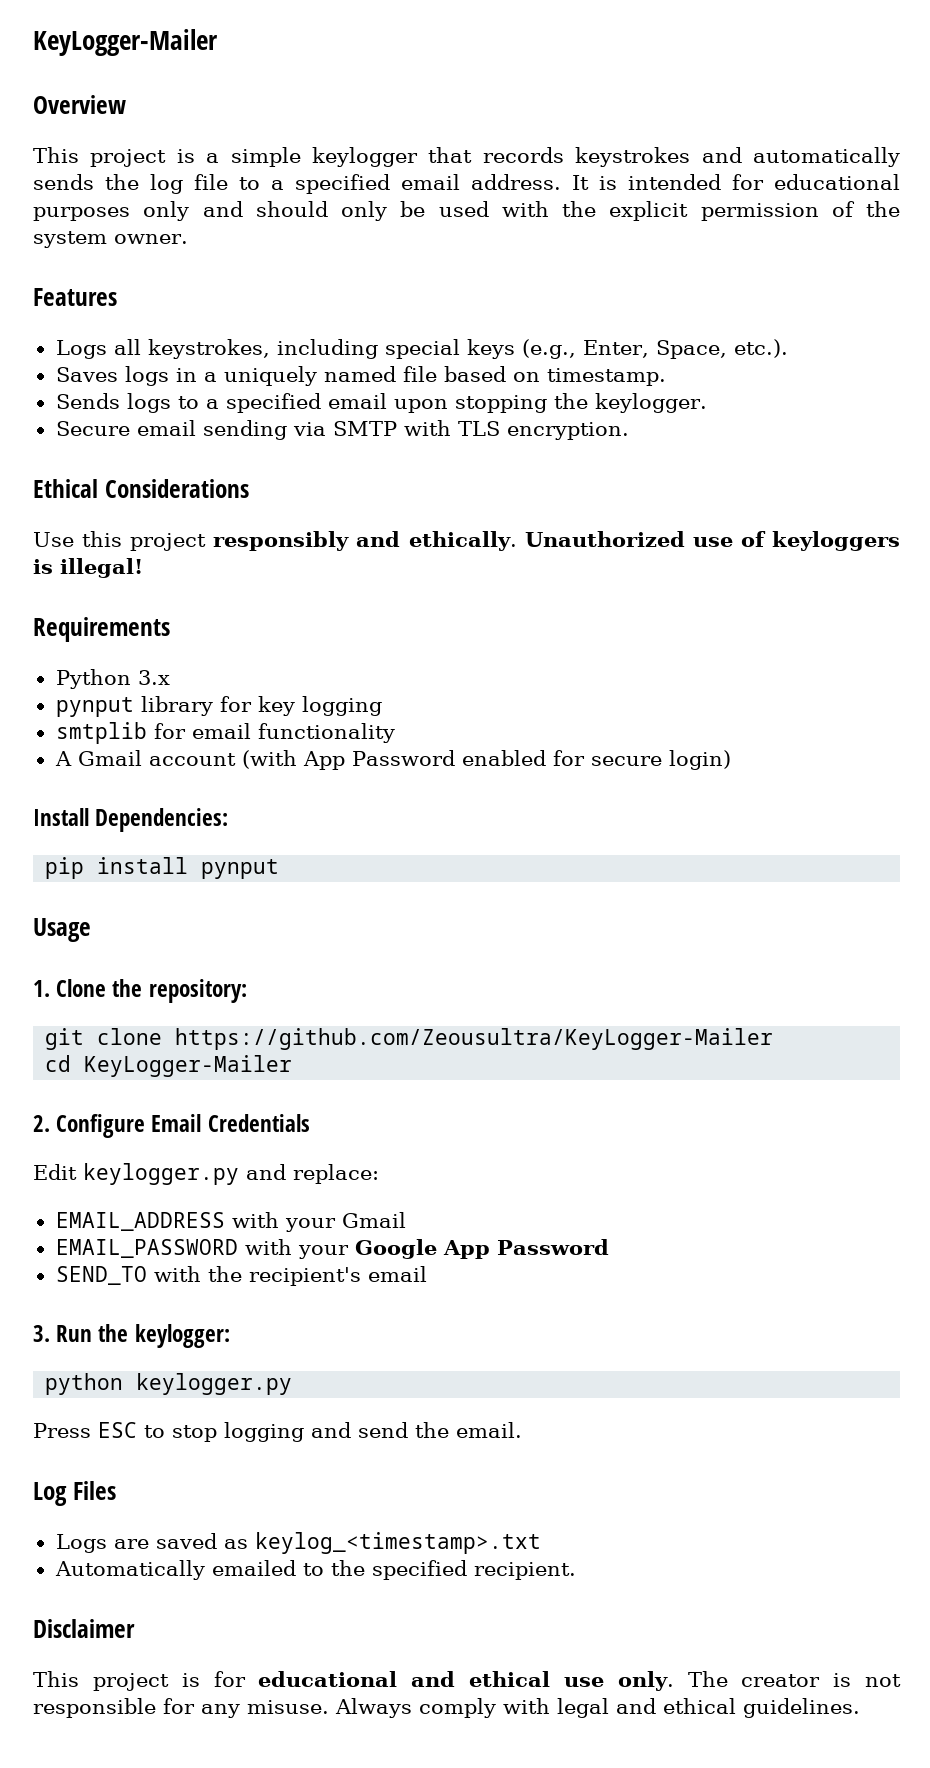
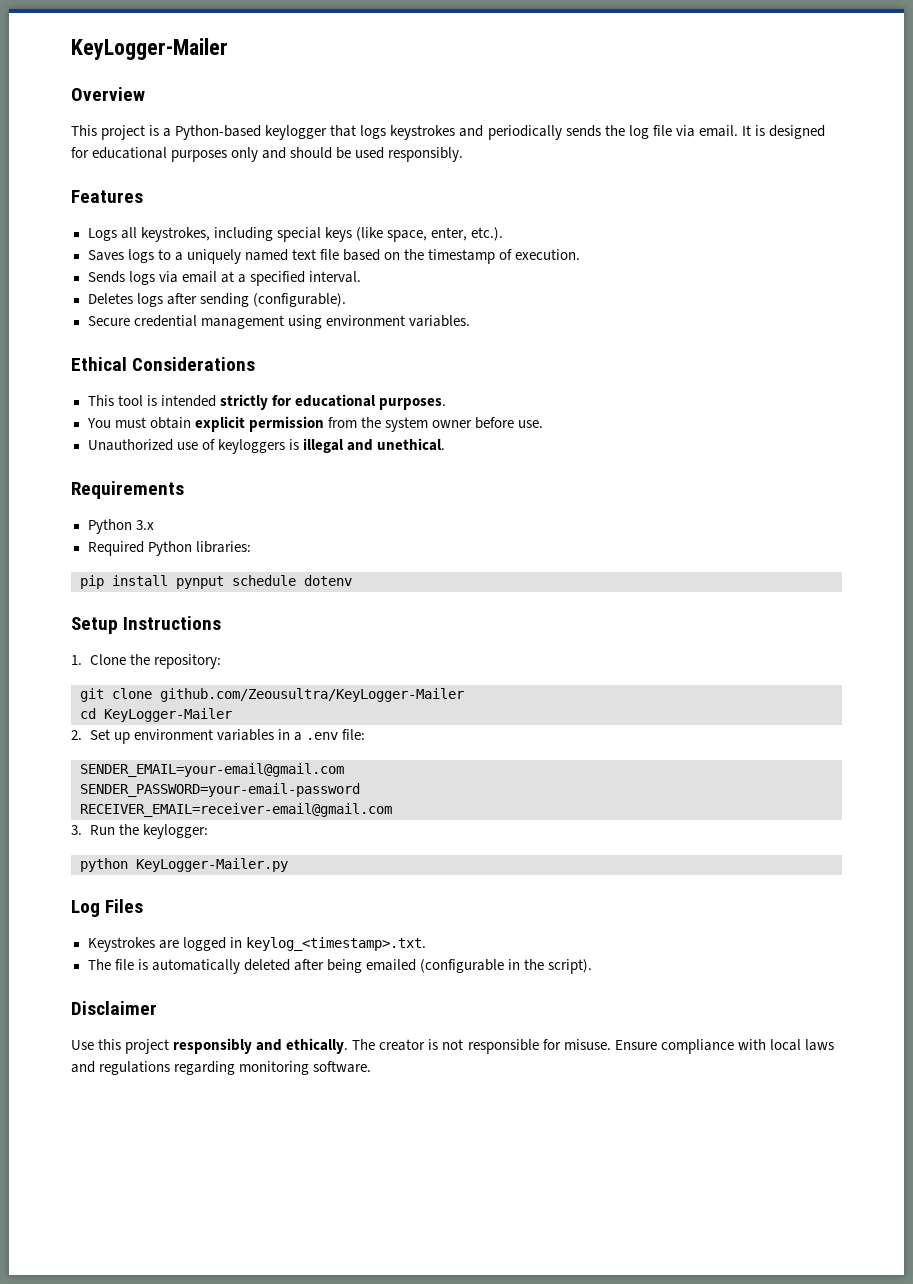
- This project is a simple keylogger that records keystrokes and automatically sends the log file to a specified email address.
+ This project is a Python-based keylogger that logs keystrokes and periodically sends the log file via email.
- It is intended for educational purposes only and should only be used with the explicit permission of the system owner.
+ It is designed for educational purposes only and should be used responsibly.
- Logs all keystrokes, including special keys (e.g., Enter, Space, etc.).
+ Logs all keystrokes, including special keys (like space, enter, etc.).
- Saves logs in a uniquely named file based on timestamp.
- Sends logs to a specified email upon stopping the keylogger.
- Secure email sending via SMTP with TLS encryption.
+ Saves logs to a uniquely named text file based on the timestamp of execution.
+ Sends logs via email at a specified interval.
+ Deletes logs after sending (configurable).
+ Secure credential management using environment variables.
  Ethical Considerations
+ This tool is intended strictly for educational purposes.
+ You must obtain explicit permission from the system owner before use.
+ Unauthorized use of keyloggers is illegal and unethical.
+ Requirements
+ Python 3.x
+ Required Python libraries:
+ pip install pynput schedule dotenv
+ Setup Instructions
+ 1. Clone the repository:
+ git clone github.com/Zeousultra/KeyLogger-Mailer
+ cd KeyLogger-Mailer
+ 2. Set up environment variables in a .env file:
+ SENDER_EMAIL=your-email@gmail.com
+ SENDER_PASSWORD=your-email-password
+ RECEIVER_EMAIL=receiver-email@gmail.com
+ 3. Run the keylogger:
+ python KeyLogger-Mailer.py
+ Log Files
+ Keystrokes are logged in keylog_<timestamp>.txt.
+ The file is automatically deleted after being emailed (configurable in the script).
+ Disclaimer
- Unauthorized use of keyloggers is illegal!
- Requirements
- Python 3.x
- pynput library for key logging
- smtplib for email functionality
- A Gmail account (with App Password enabled for secure login)
- Install Dependencies:
- pip install pynput
- Usage
- 1. Clone the repository:
- git clone https://github.com/Zeousultra/KeyLogger-Mailer
- cd KeyLogger-Mailer
- 2. Configure Email Credentials
- Edit keylogger.py and replace:
- EMAIL_ADDRESS with your Gmail
- EMAIL_PASSWORD with your Google App Password
- SEND_TO with the recipient's email
- 3. Run the keylogger:
- python keylogger.py
- Press ESC to stop logging and send the email.
- Log Files
- Logs are saved as keylog_<timestamp>.txt
- Automatically emailed to the specified recipient.
- Disclaimer
- This project is for educational and ethical use only.
- The creator is not responsible for any misuse. Always comply with legal and ethical guidelines.
+ The creator is not responsible for misuse. Ensure compliance with local laws and regulations regarding monitoring software.

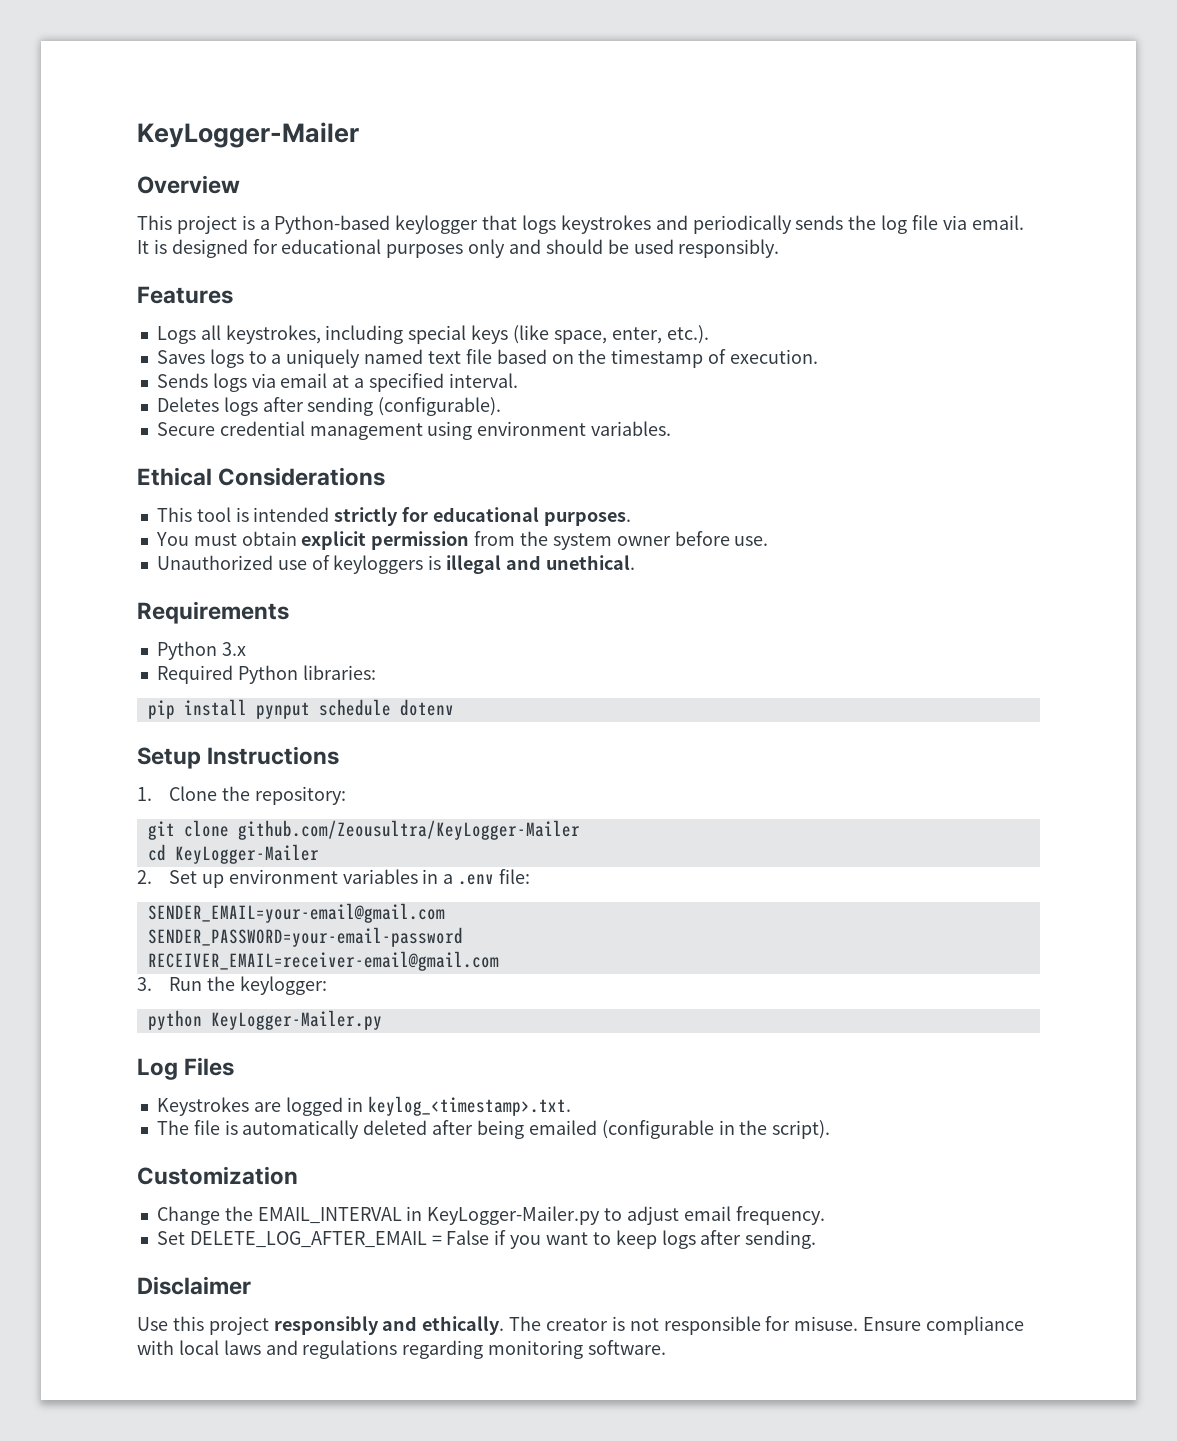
+ Customization
+ Change the EMAIL_INTERVAL in KeyLogger-Mailer.py to adjust email frequency.
+ Set DELETE_LOG_AFTER_EMAIL = False if you want to keep logs after sending.

